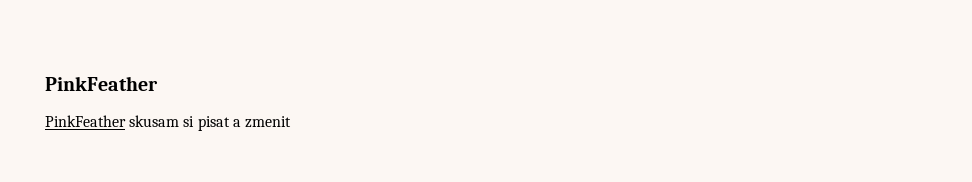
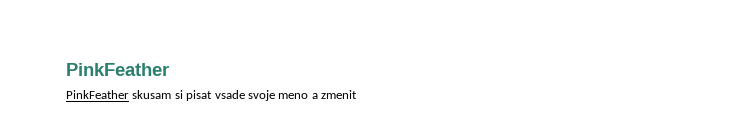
- PinkFeather skusam si pisat a zmenit
+ PinkFeather skusam si pisat vsade svoje meno a zmenit

